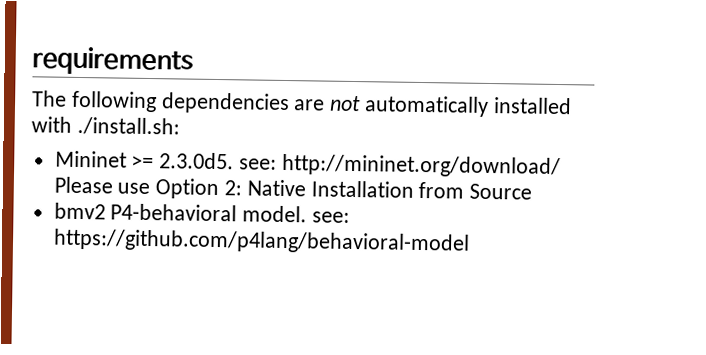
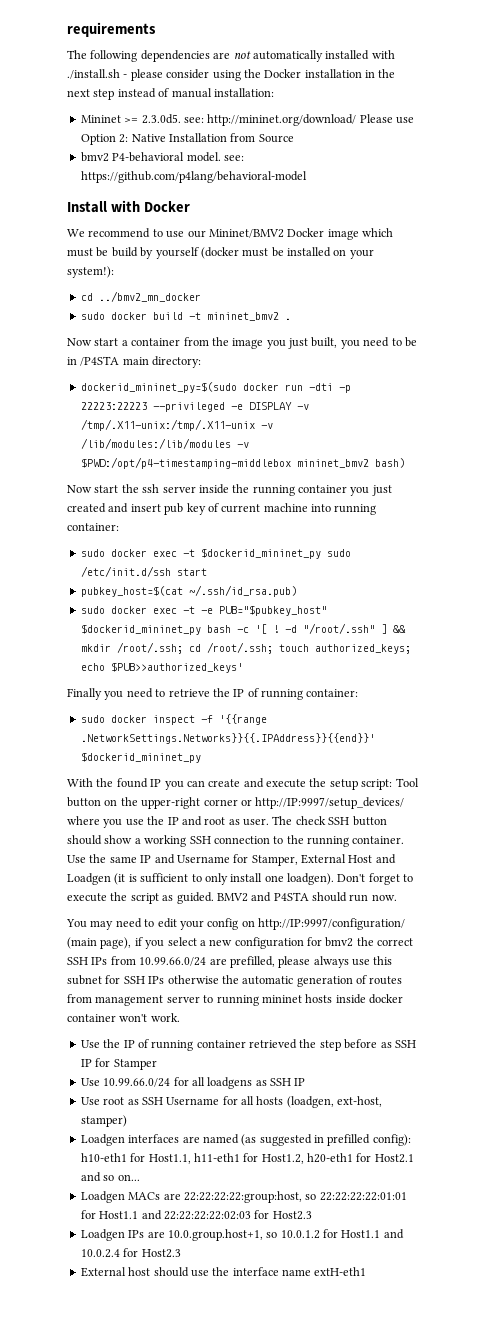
- The following dependencies are not automatically installed with ./install.sh:
+ The following dependencies are not automatically installed with ./install.sh - please consider using the Docker installation in the next step instead of manual installation:
+ Install with Docker
+ We recommend to use our Mininet/BMV2 Docker image which must be build by yourself (docker must be installed on your system!):
+ cd ../bmv2_mn_docker
+ sudo docker build -t mininet_bmv2 .
+ Now start a container from the image you just built, you need to be in /P4STA main directory:
+ dockerid_mininet_py=$(sudo docker run -dti -p 22223:22223 --privileged -e DISPLAY -v /tmp/.X11-unix:/tmp/.X11-unix -v /lib/modules:/lib/modules -v $PWD:/opt/p4-timestamping-middlebox mininet_bmv2 bash)
+ Now start the ssh server inside the running container you just created and insert pub key of current machine into running container:
+ sudo docker exec -t $dockerid_mininet_py sudo /etc/init.d/ssh start
+ pubkey_host=$(cat ~/.ssh/id_rsa.pub)
+ sudo docker exec -t -e PUB="$pubkey_host" $dockerid_mininet_py bash -c '[ ! -d "/root/.ssh" ] && mkdir /root/.ssh; cd /root/.ssh; touch authorized_keys; echo $PUB>>authorized_keys'
+ Finally you need to retrieve the IP of running container:
+ sudo docker inspect -f '{{range .NetworkSettings.Networks}}{{.IPAddress}}{{end}}' $dockerid_mininet_py
+ With the found IP you can create and execute the setup script: Tool button on the upper-right corner or http://IP:9997/setup_devices/ where you use the IP and root as user. The check SSH button should show a working SSH connection to the running container. Use the same IP and Username for Stamper, External Host and Loadgen (it is sufficient to only install one loadgen). Don't forget to execute the script as guided. BMV2 and P4STA should run now.
+ You may need to edit your config on http://IP:9997/configuration/ (main page), if you select a new configuration for bmv2 the correct SSH IPs from 10.99.66.0/24 are prefilled, please always use this subnet for SSH IPs otherwise the automatic generation of routes from management server to running mininet hosts inside docker container won't work.
+ Use the IP of running container retrieved the step before as SSH IP for Stamper
+ Use 10.99.66.0/24 for all loadgens as SSH IP
+ Use root as SSH Username for all hosts (loadgen, ext-host, stamper)
+ Loadgen interfaces are named (as suggested in prefilled config): h10-eth1 for Host1.1, h11-eth1 for Host1.2, h20-eth1 for Host2.1 and so on...
+ Loadgen MACs are 22:22:22:22:group:host, so 22:22:22:22:01:01 for Host1.1 and 22:22:22:22:02:03 for Host2.3
+ Loadgen IPs are 10.0.group.host+1, so 10.0.1.2 for Host1.1 and 10.0.2.4 for Host2.3
+ External host should use the interface name extH-eth1

